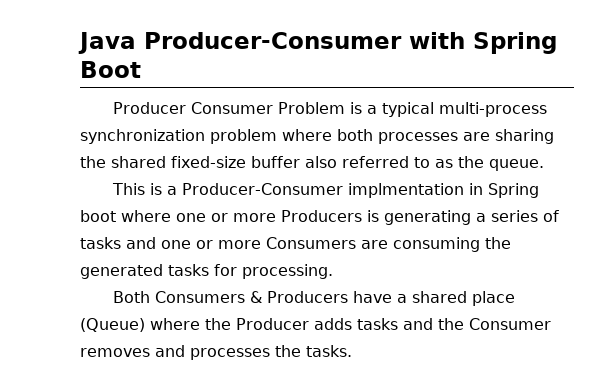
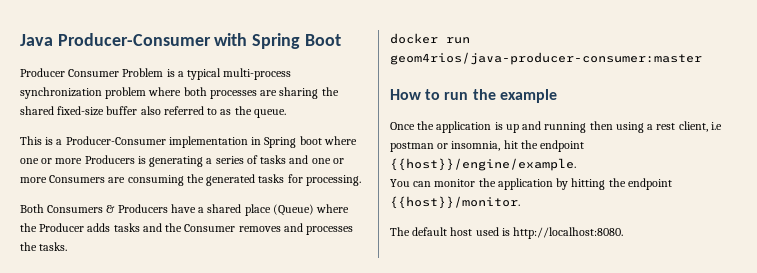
- This is a Producer-Consumer implmentation in Spring boot where one or more Producers is generating a series of tasks and one or more Consumers are consuming the generated tasks for processing.
+ This is a Producer-Consumer implementation in Spring boot where one or more Producers is generating a series of tasks and one or more Consumers are consuming the generated tasks for processing.
+ docker run geom4rios/java-producer-consumer:master
+ How to run the example
+ Once the application is up and running then using a rest client, i.e postman or insomnia, hit the endpoint {{host}}/engine/example.
+ You can monitor the application by hitting the endpoint {{host}}/monitor.
+ The default host used is http://localhost:8080.

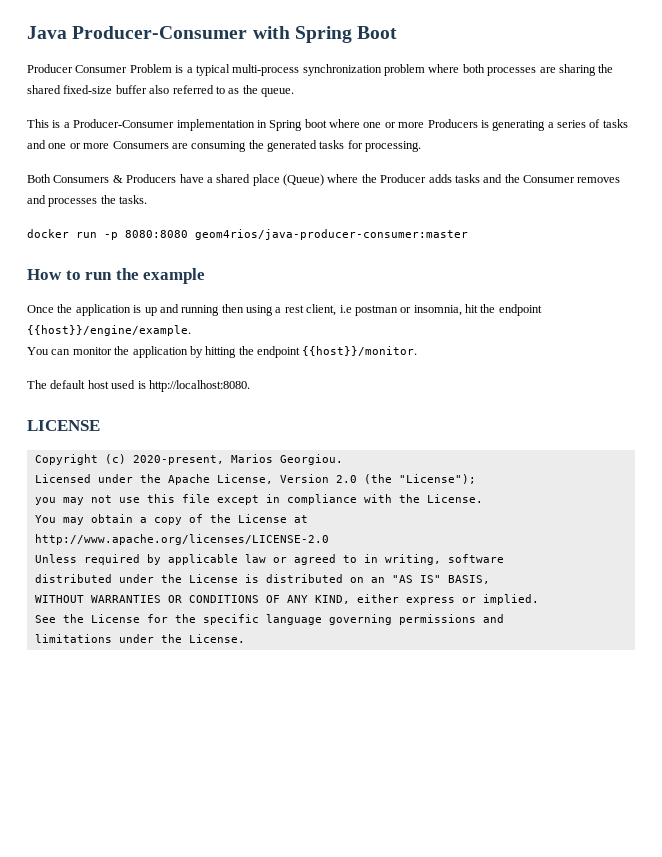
- docker run geom4rios/java-producer-consumer:master
+ docker run -p 8080:8080 geom4rios/java-producer-consumer:master
+ LICENSE
+ Copyright (c) 2020-present, Marios Georgiou.
+ Licensed under the Apache License, Version 2.0 (the "License");
+ you may not use this file except in compliance with the License.
+ You may obtain a copy of the License at
+ http://www.apache.org/licenses/LICENSE-2.0
+ Unless required by applicable law or agreed to in writing, software
+ distributed under the License is distributed on an "AS IS" BASIS,
+ WITHOUT WARRANTIES OR CONDITIONS OF ANY KIND, either express or implied.
+ See the License for the specific language governing permissions and
+ limitations under the License.

